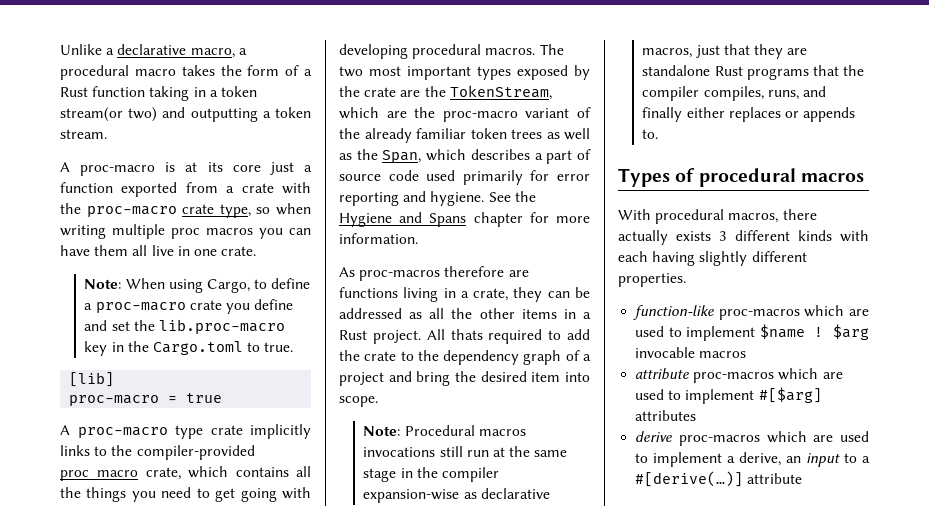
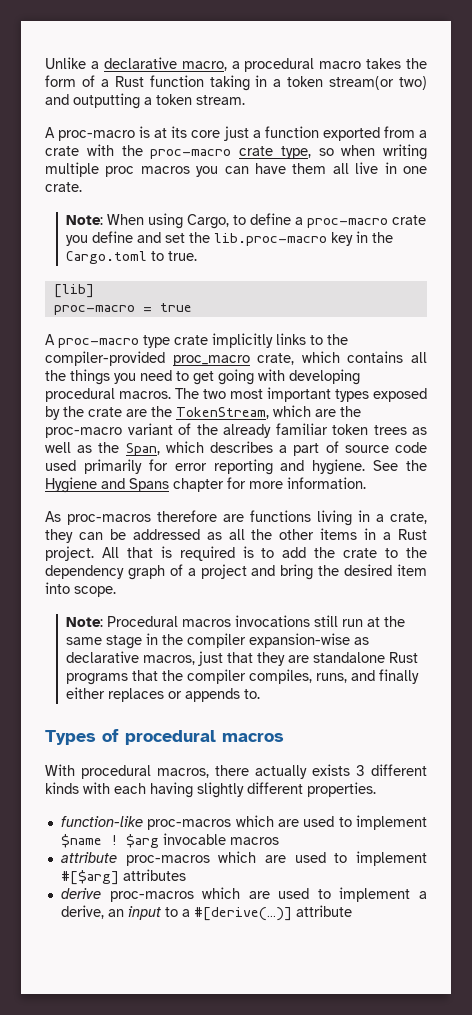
- All thats required to add the crate to the dependency graph of a project and bring the desired item into scope.
+ All that is required is to add the crate to the dependency graph of a project and bring the desired item into scope.

